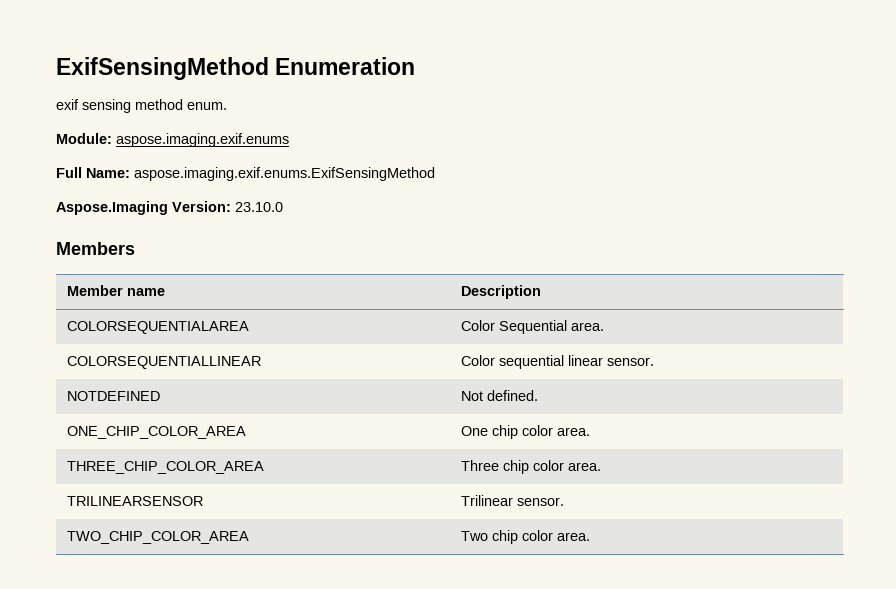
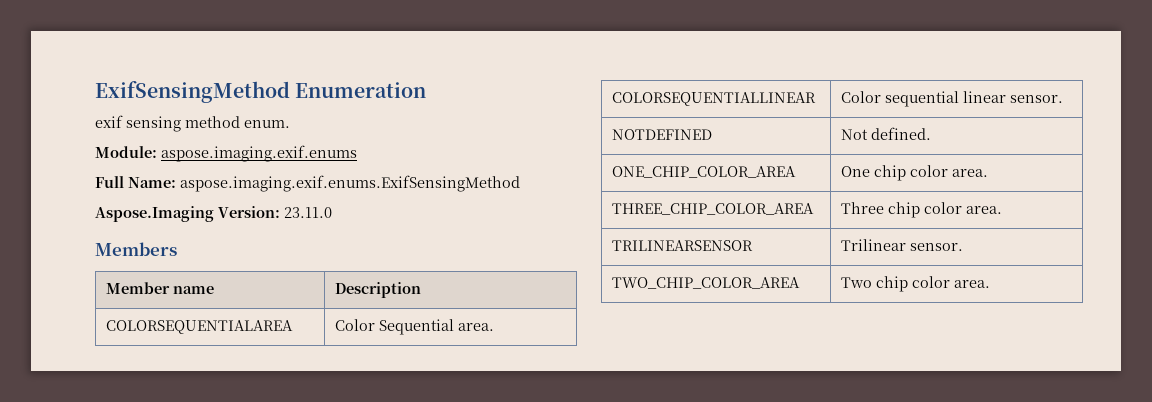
- Aspose.Imaging Version: 23.10.0
+ Aspose.Imaging Version: 23.11.0

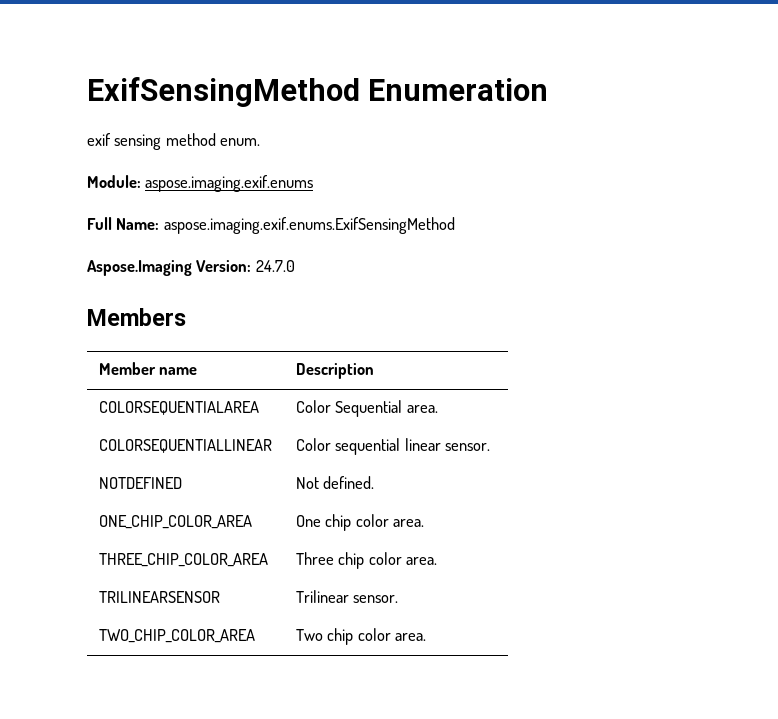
- Aspose.Imaging Version: 23.11.0
+ Aspose.Imaging Version: 24.7.0

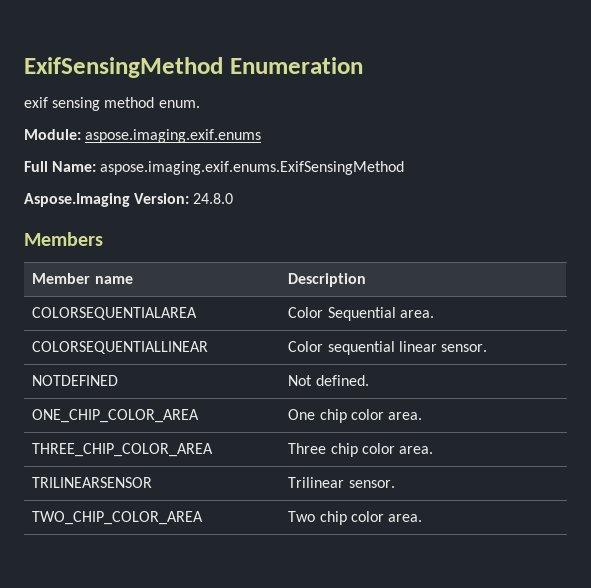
- Aspose.Imaging Version: 24.7.0
+ Aspose.Imaging Version: 24.8.0

